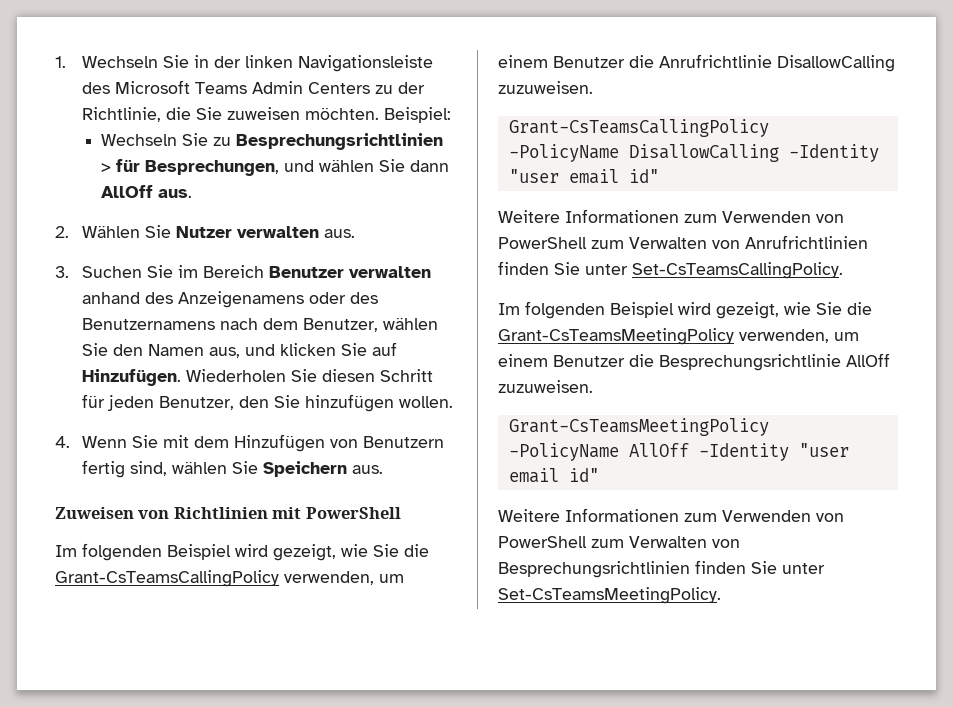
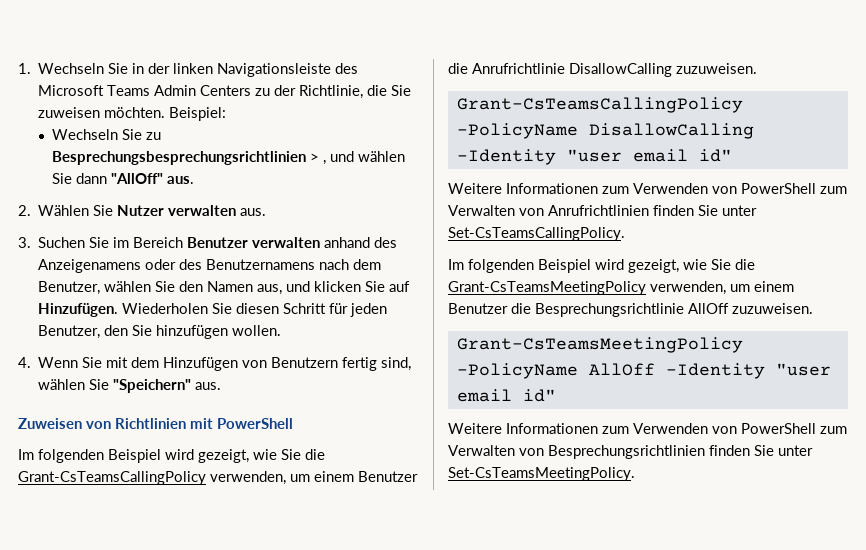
- Wechseln Sie zu Besprechungsrichtlinien > für Besprechungen, und wählen Sie dann AllOff aus.
+ Wechseln Sie zu Besprechungsbesprechungsrichtlinien > , und wählen Sie dann "AllOff" aus.
- 4. Wenn Sie mit dem Hinzufügen von Benutzern fertig sind, wählen Sie Speichern aus.
+ 4. Wenn Sie mit dem Hinzufügen von Benutzern fertig sind, wählen Sie "Speichern" aus.

